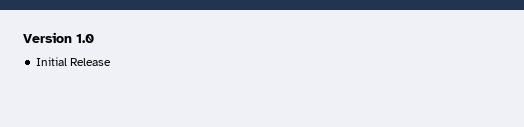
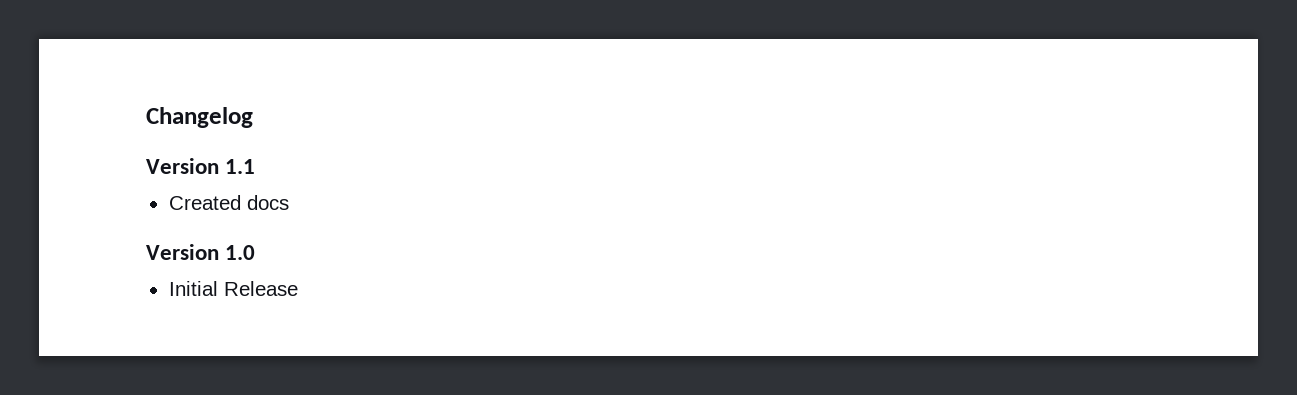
+ Changelog
+ Version 1.1
+ Created docs

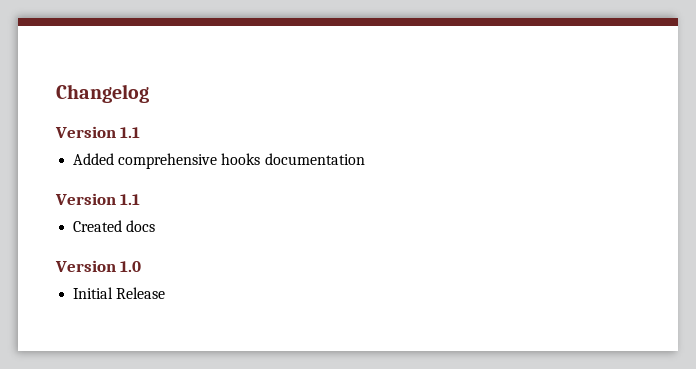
+ Added comprehensive hooks documentation
+ Version 1.1

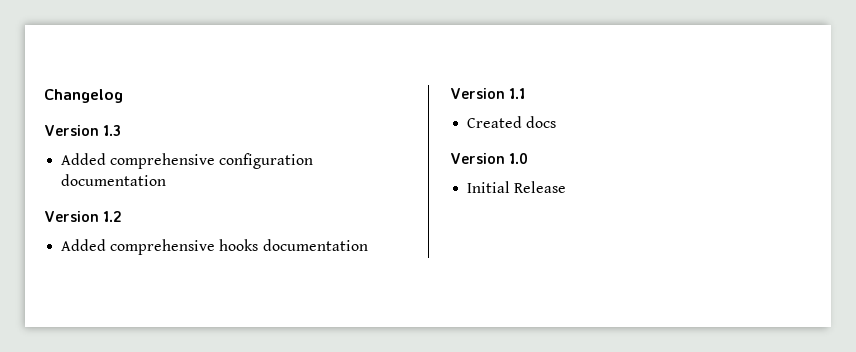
  Changelog
- Version 1.1
+ Version 1.3
+ Added comprehensive configuration documentation
+ Version 1.2

